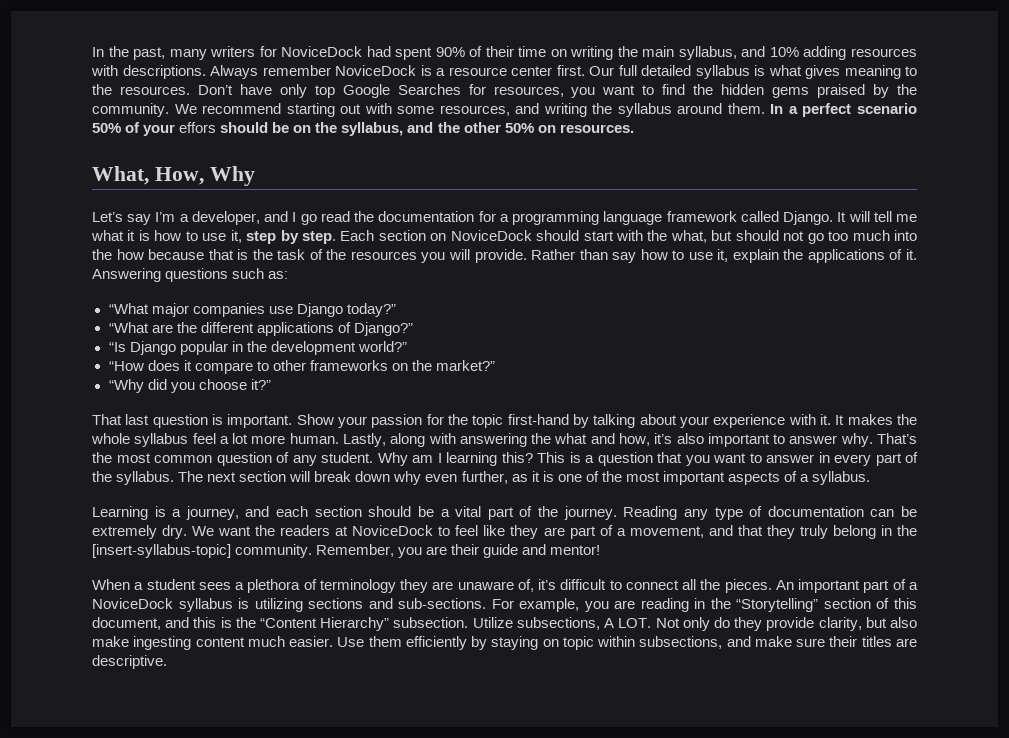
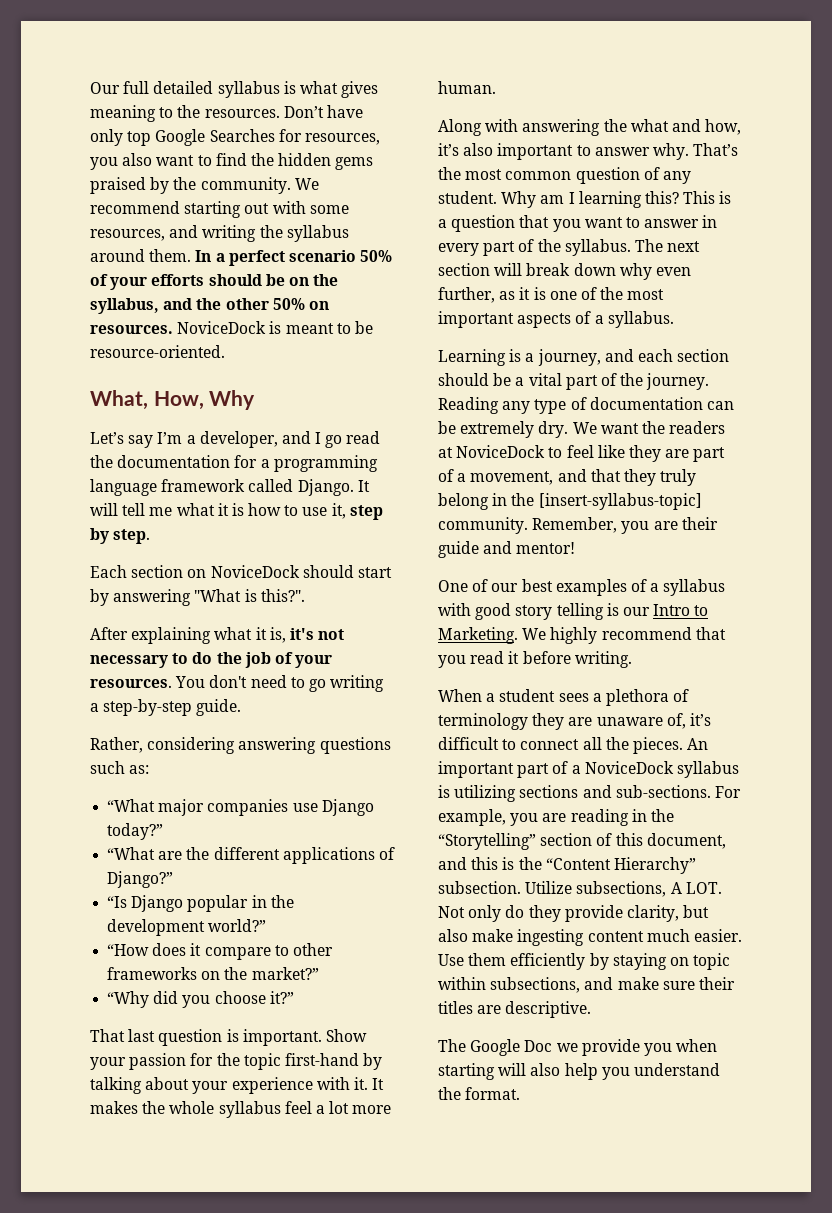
- In the past, many writers for NoviceDock had spent 90% of their time on writing the main syllabus, and 10% adding resources with descriptions. Always remember NoviceDock is a resource center first.
- Don’t have only top Google Searches for resources, you want to find the hidden gems praised by the community.
+ Don’t have only top Google Searches for resources, you also want to find the hidden gems praised by the community.
- In a perfect scenario 50% of your effors should be on the syllabus, and the other 50% on resources.
+ In a perfect scenario 50% of your efforts should be on the syllabus, and the other 50% on resources. NoviceDock is meant to be resource-oriented.
- It will tell me what it is how to use it, step by step. Each section on NoviceDock should start with the what, but should not go too much into the how because that is the task of the resources you will provide. Rather than say how to use it, explain the applications of it. Answering questions such as:
+ It will tell me what it is how to use it, step by step.
+ Each section on NoviceDock should start by answering "What is this?".
+ After explaining what it is, it's not necessary to do the job of your resources. You don't need to go writing a step-by-step guide.
+ Rather, considering answering questions such as:
- It makes the whole syllabus feel a lot more human. Lastly, along with answering the what and how, it’s also important to answer why.
+ It makes the whole syllabus feel a lot more human.
+ Along with answering the what and how, it’s also important to answer why.
+ One of our best examples of a syllabus with good story telling is our Intro to Marketing. We highly recommend that you read it before writing.
+ The Google Doc we provide you when starting will also help you understand the format.

